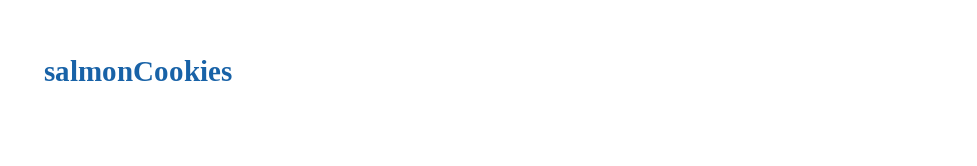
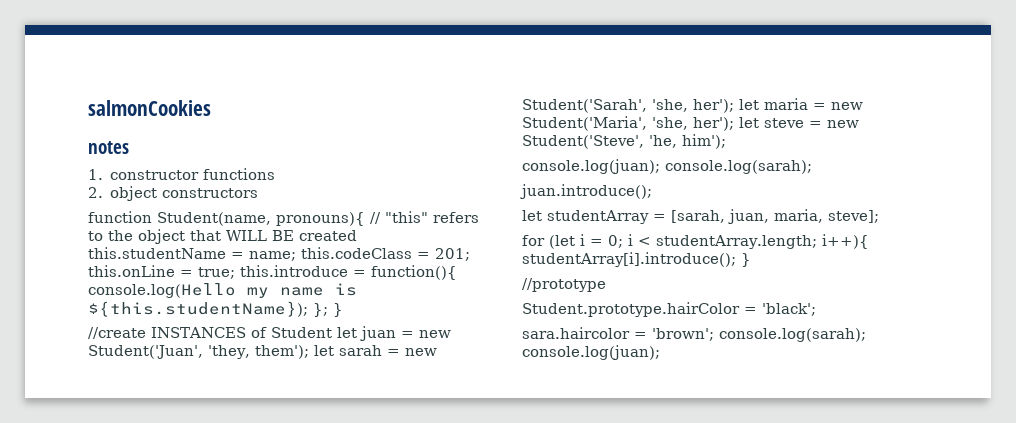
+ notes
+ 1. constructor functions
+ 2. object constructors
+ function Student(name, pronouns){ // "this" refers to the object that WILL BE created this.studentName = name; this.codeClass = 201; this.onLine = true; this.introduce = function(){ console.log(Hello my name is ${this.studentName}); }; }
+ //create INSTANCES of Student let juan = new Student('Juan', 'they, them'); let sarah = new Student('Sarah', 'she, her'); let maria = new Student('Maria', 'she, her'); let steve = new Student('Steve', 'he, him');
+ console.log(juan); console.log(sarah);
+ juan.introduce();
+ let studentArray = [sarah, juan, maria, steve];
+ for (let i = 0; i < studentArray.length; i++){ studentArray[i].introduce(); }
+ //prototype
+ Student.prototype.hairColor = 'black';
+ sara.haircolor = 'brown'; console.log(sarah); console.log(juan);

